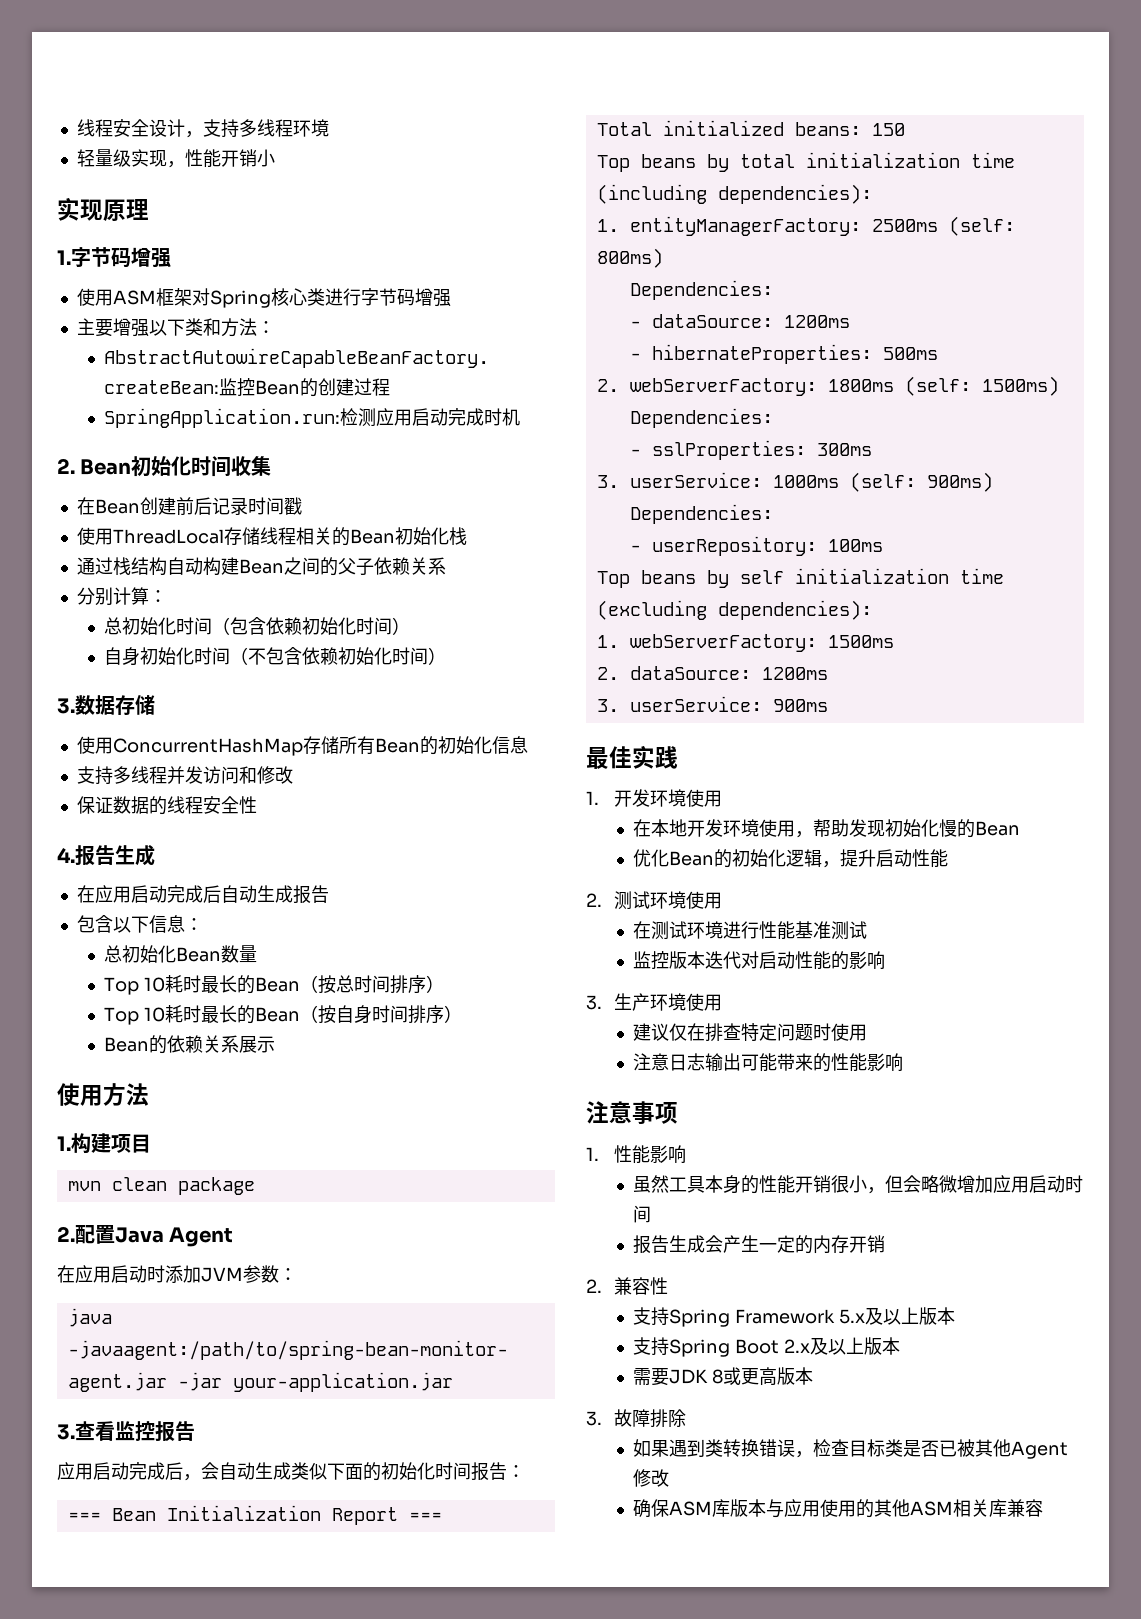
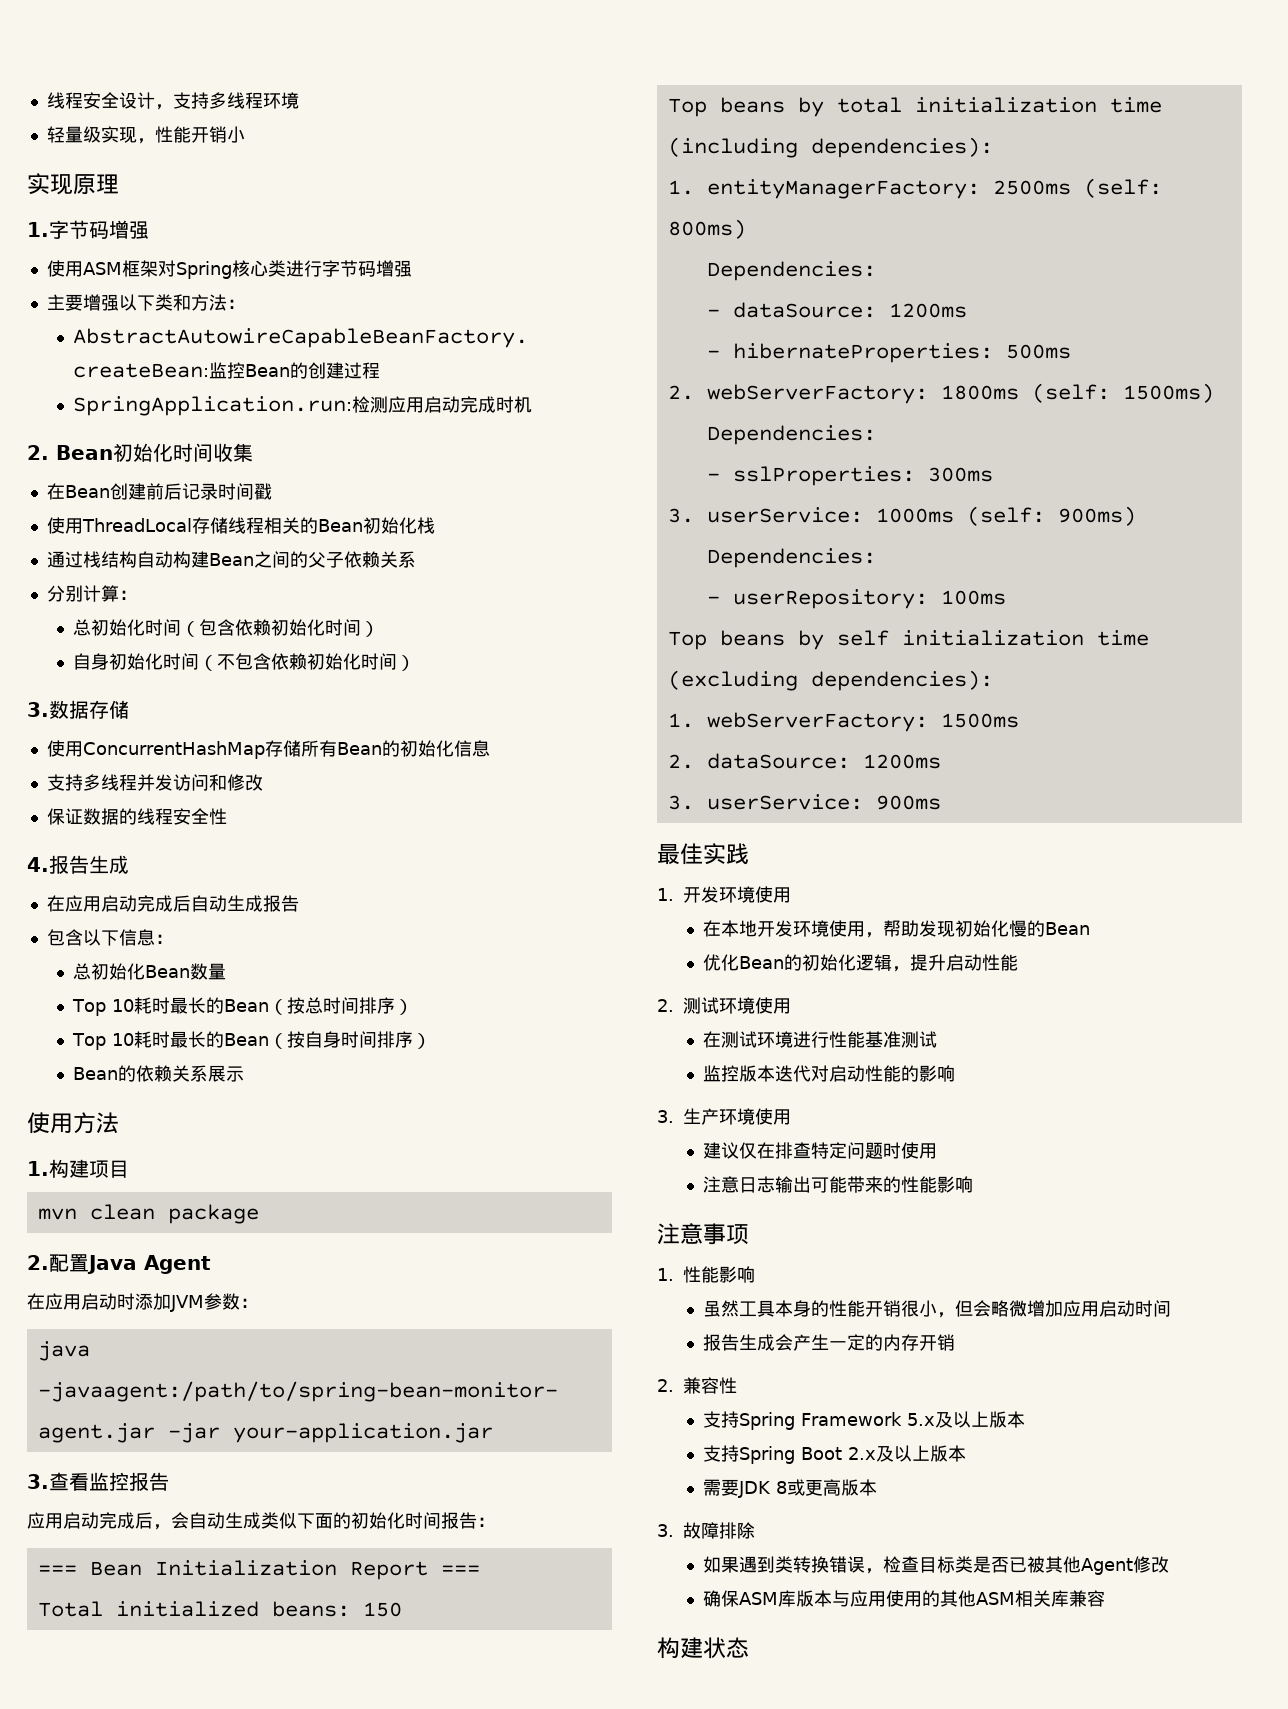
+ 构建状态

